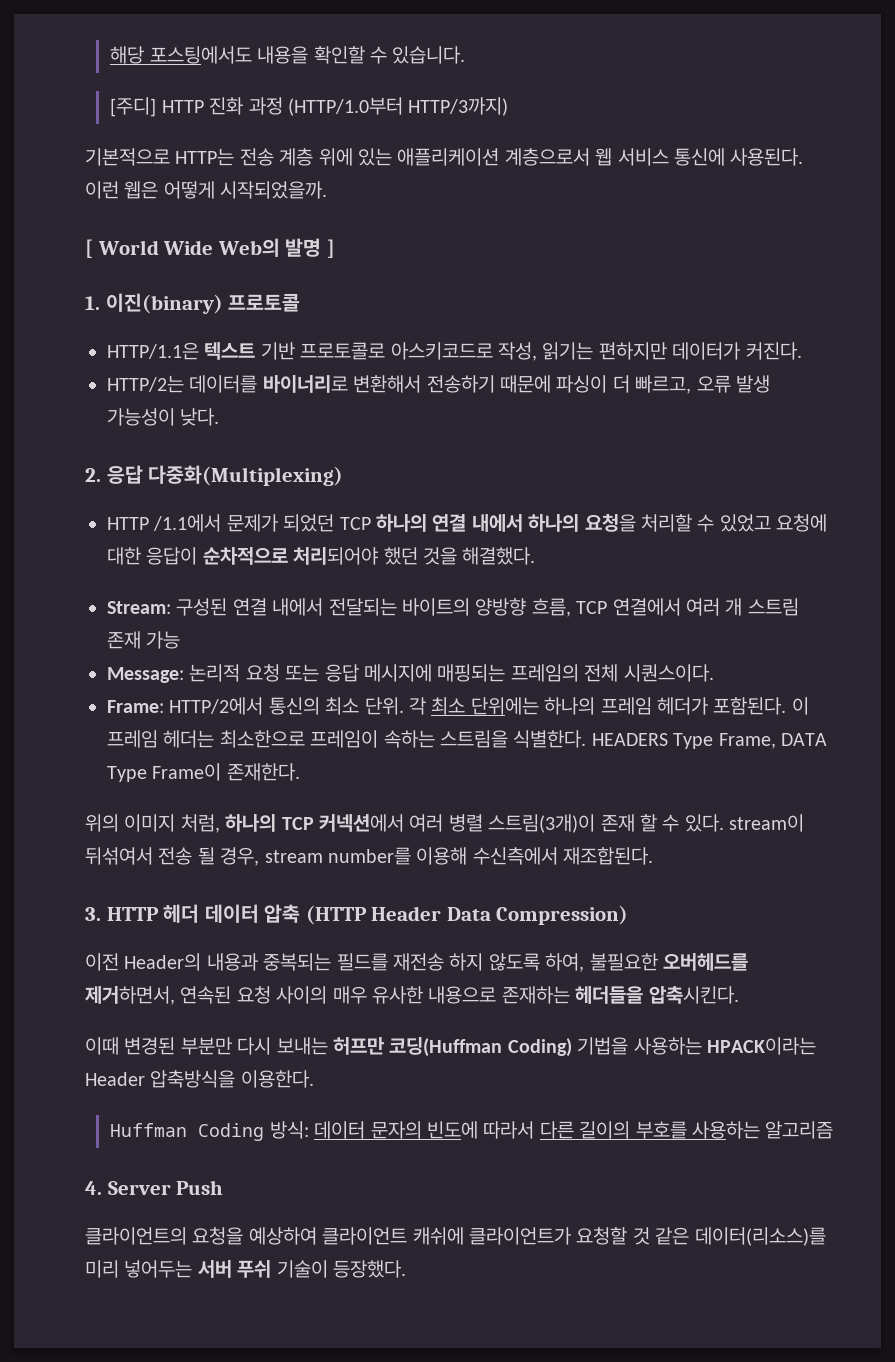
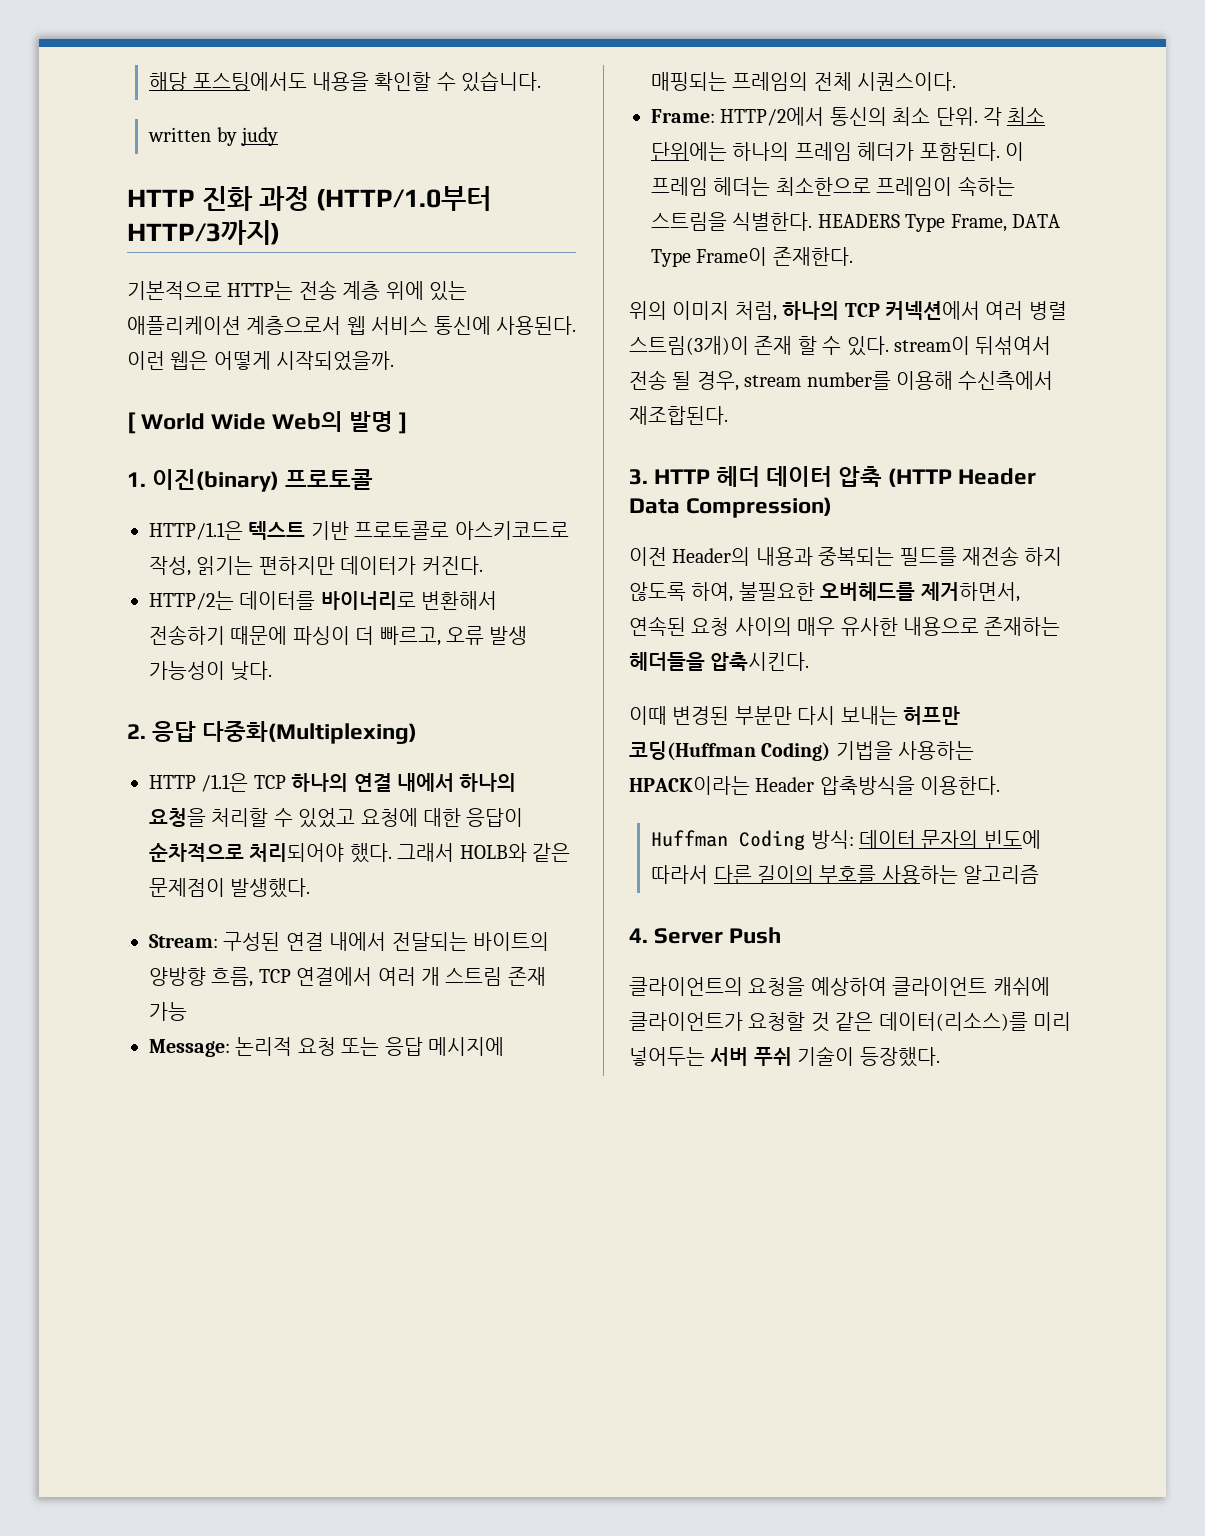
- [주디] HTTP 진화 과정 (HTTP/1.0부터 HTTP/3까지)
+ written by judy
+ HTTP 진화 과정 (HTTP/1.0부터 HTTP/3까지)
- HTTP /1.1에서 문제가 되었던 TCP 하나의 연결 내에서 하나의 요청을 처리할 수 있었고 요청에 대한 응답이 순차적으로 처리되어야 했던 것을 해결했다.
+ HTTP /1.1은 TCP 하나의 연결 내에서 하나의 요청을 처리할 수 있었고 요청에 대한 응답이 순차적으로 처리되어야 했다. 그래서 HOLB와 같은 문제점이 발생했다.

